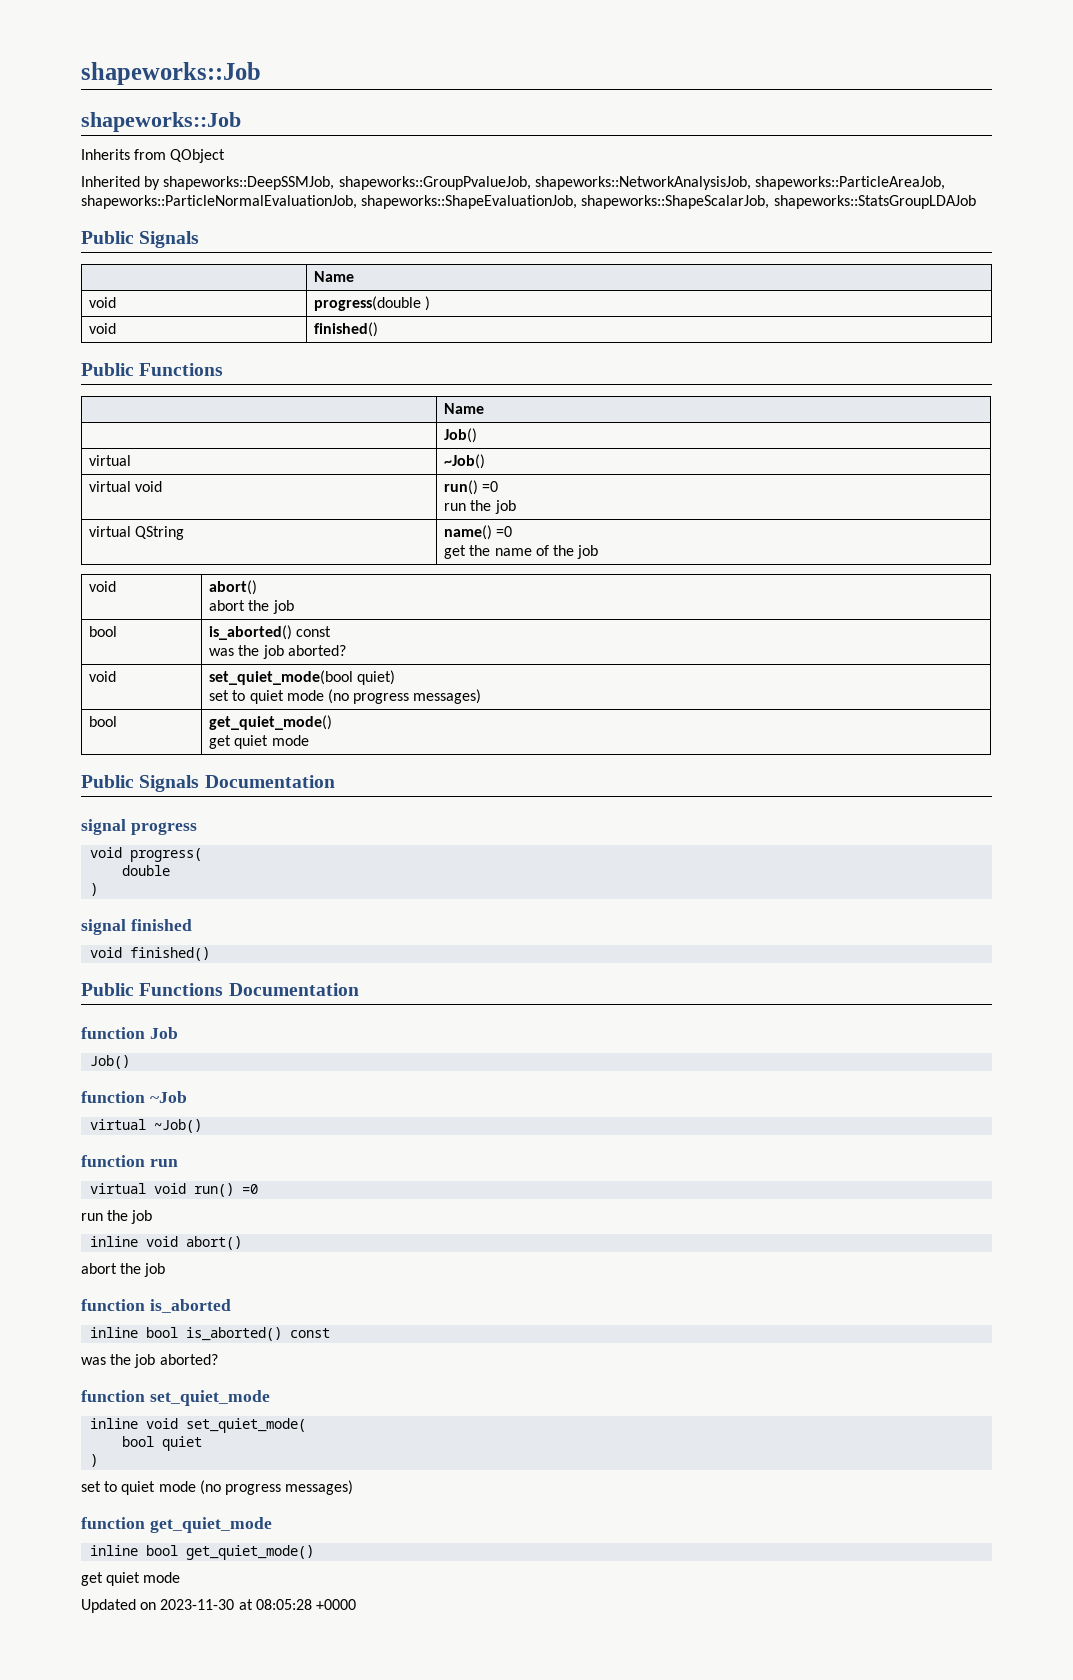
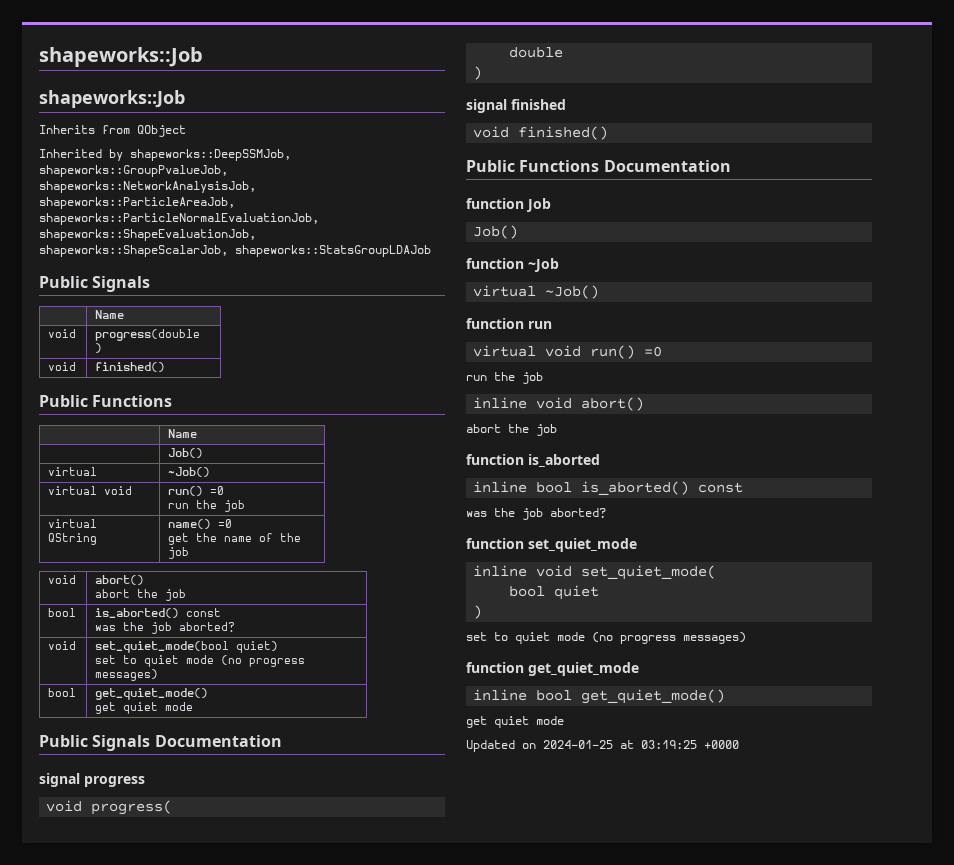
- Updated on 2023-11-30 at 08:05:28 +0000
+ Updated on 2024-01-25 at 03:19:25 +0000

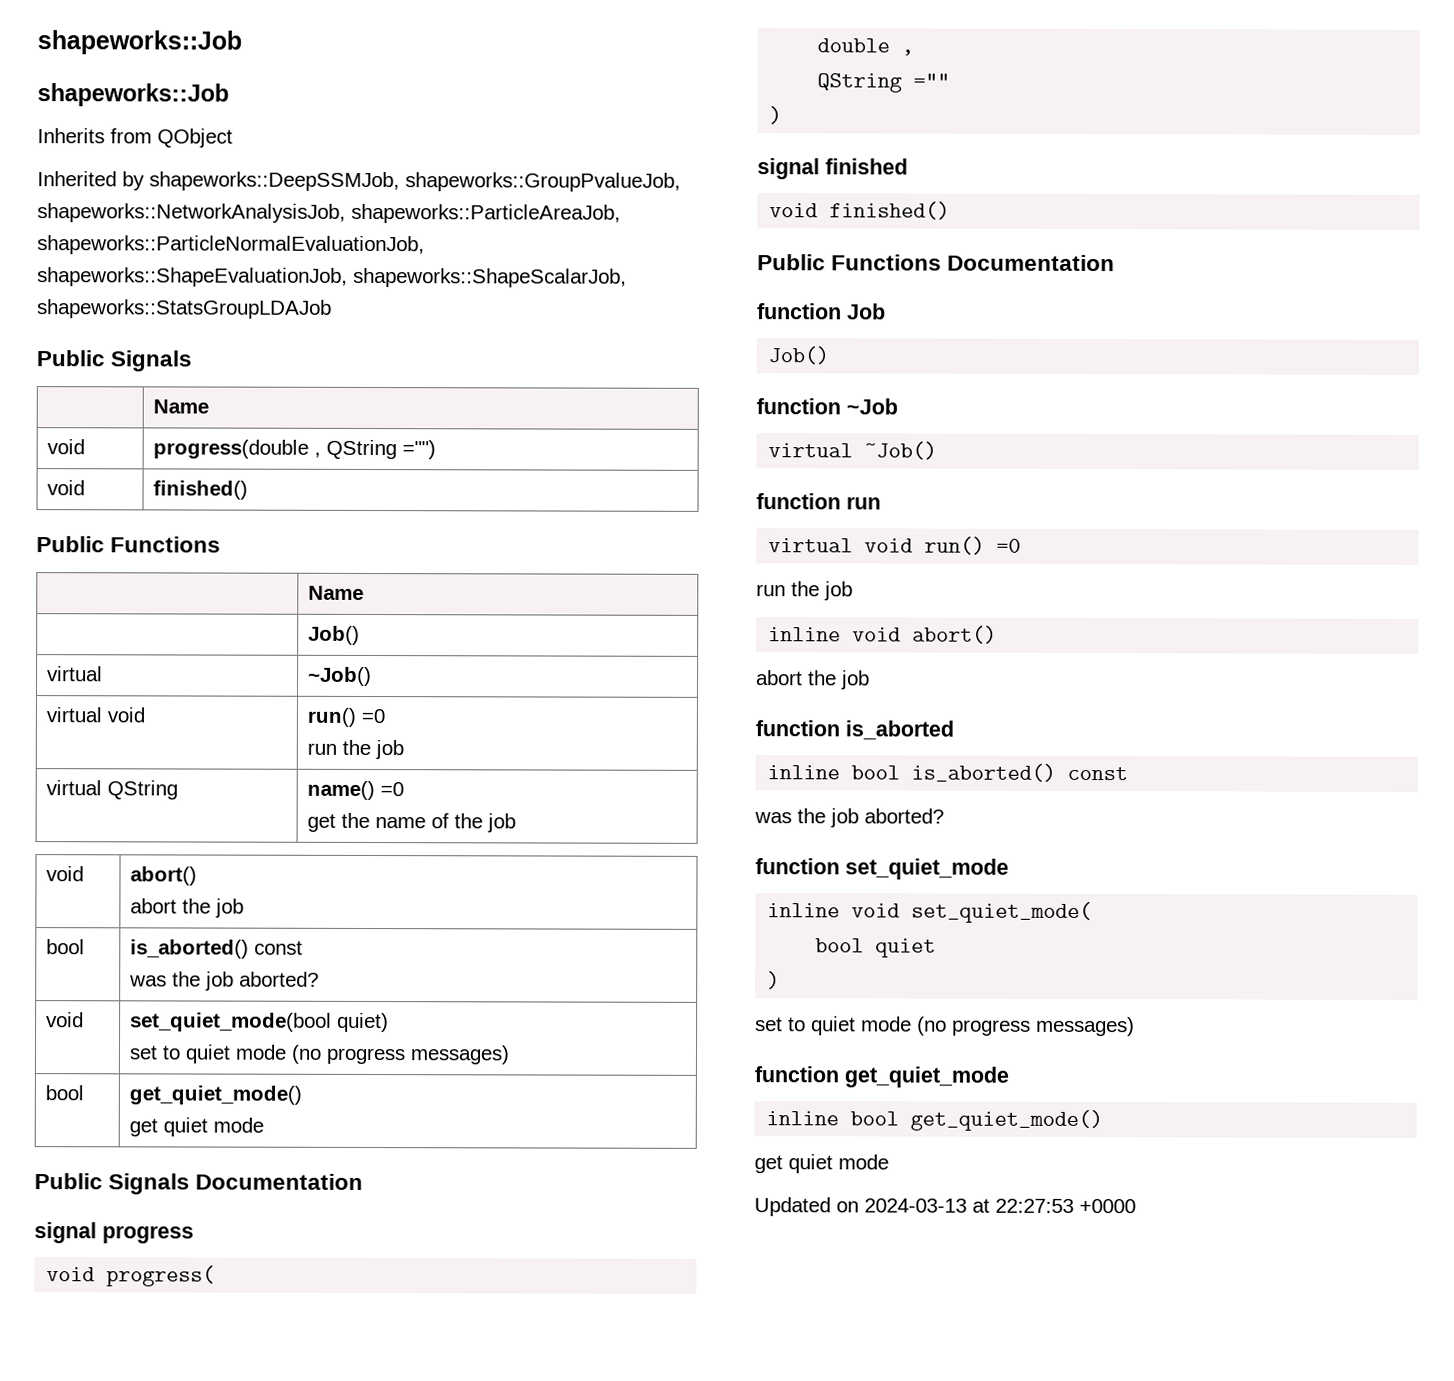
- void | progress(double )
+ void | progress(double , QString ="")
- double
+ double ,
+ QString =""
- Updated on 2024-01-25 at 03:19:25 +0000
+ Updated on 2024-03-13 at 22:27:53 +0000

